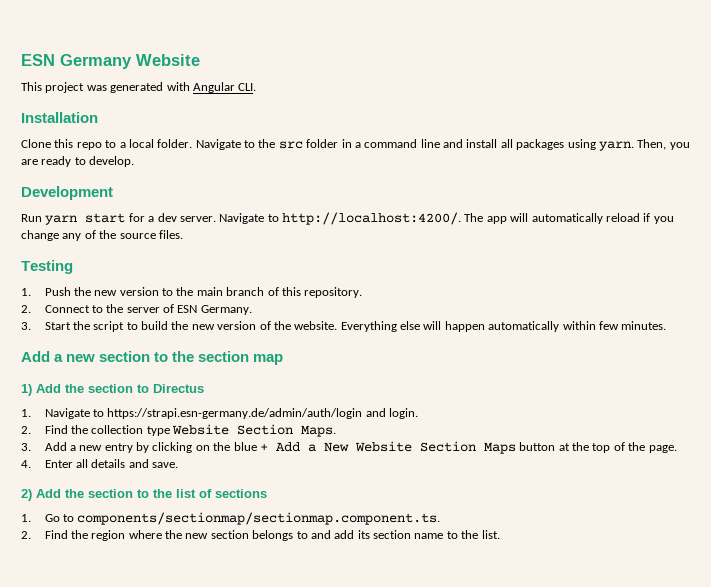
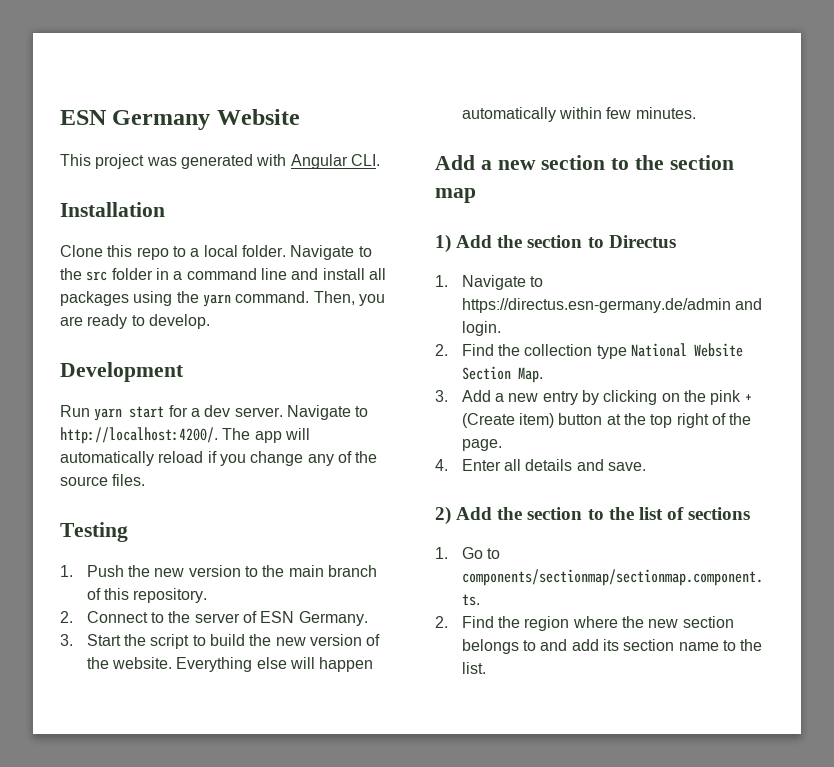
- Navigate to the src folder in a command line and install all packages using yarn.
+ Navigate to the src folder in a command line and install all packages using the yarn command.
- 1. Navigate to https://strapi.esn-germany.de/admin/auth/login and login.
+ 1. Navigate to https://directus.esn-germany.de/admin and login.
- 2. Find the collection type Website Section Maps.
+ 2. Find the collection type National Website Section Map.
- 3. Add a new entry by clicking on the blue + Add a New Website Section Maps button at the top of the page.
+ 3. Add a new entry by clicking on the pink + (Create item) button at the top right of the page.

